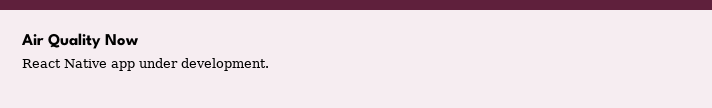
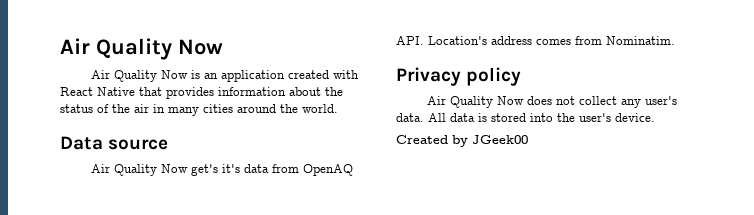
- React Native app under development.
+ Air Quality Now is an application created with React Native that provides information about the status of the air in many cities around the world.
+ Data source
+ Air Quality Now get's it's data from OpenAQ API. Location's address comes from Nominatim.
+ Privacy policy
+ Air Quality Now does not collect any user's data. All data is stored into the user's device.
+ Created by JGeek00

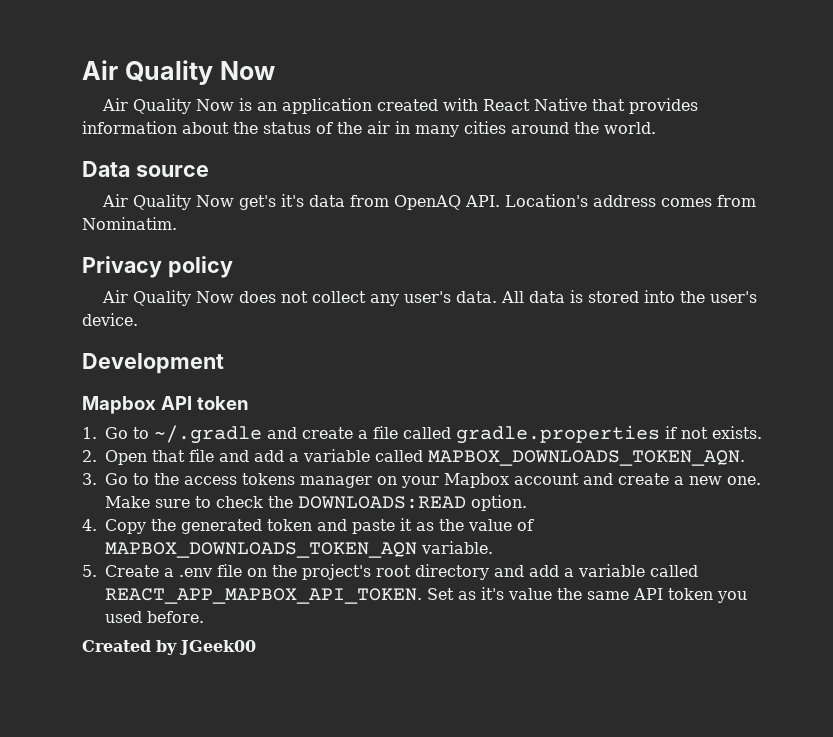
+ Development
+ Mapbox API token
+ 1. Go to ~/.gradle and create a file called gradle.properties if not exists.
+ 2. Open that file and add a variable called MAPBOX_DOWNLOADS_TOKEN_AQN.
+ 3. Go to the access tokens manager on your Mapbox account and create a new one. Make sure to check the DOWNLOADS:READ option.
+ 4. Copy the generated token and paste it as the value of MAPBOX_DOWNLOADS_TOKEN_AQN variable.
+ 5. Create a .env file on the project's root directory and add a variable called REACT_APP_MAPBOX_API_TOKEN. Set as it's value the same API token you used before.

